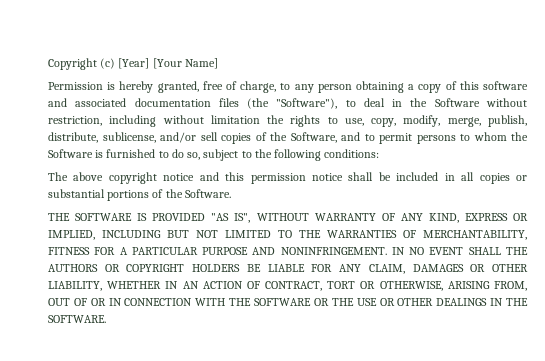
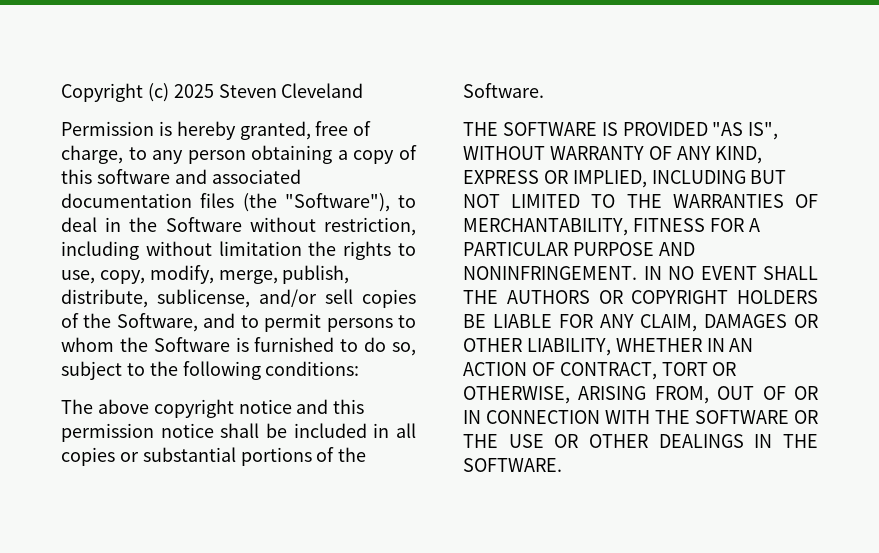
- Copyright (c) [Year] [Your Name]
+ Copyright (c) 2025 Steven Cleveland

